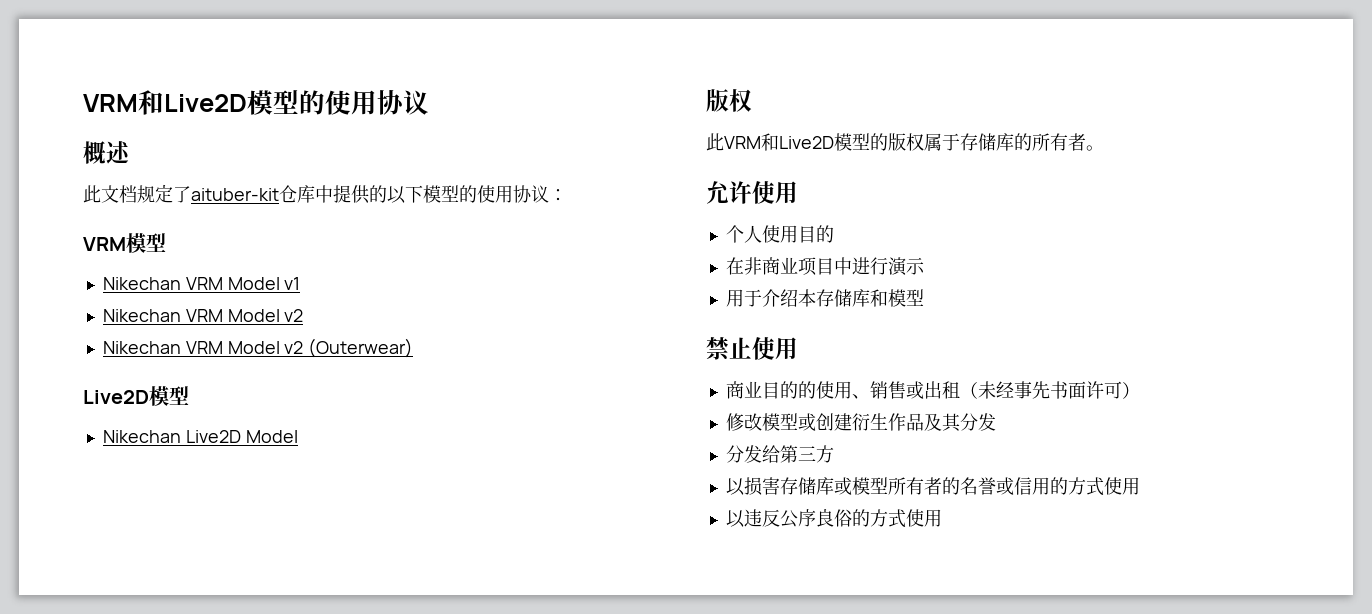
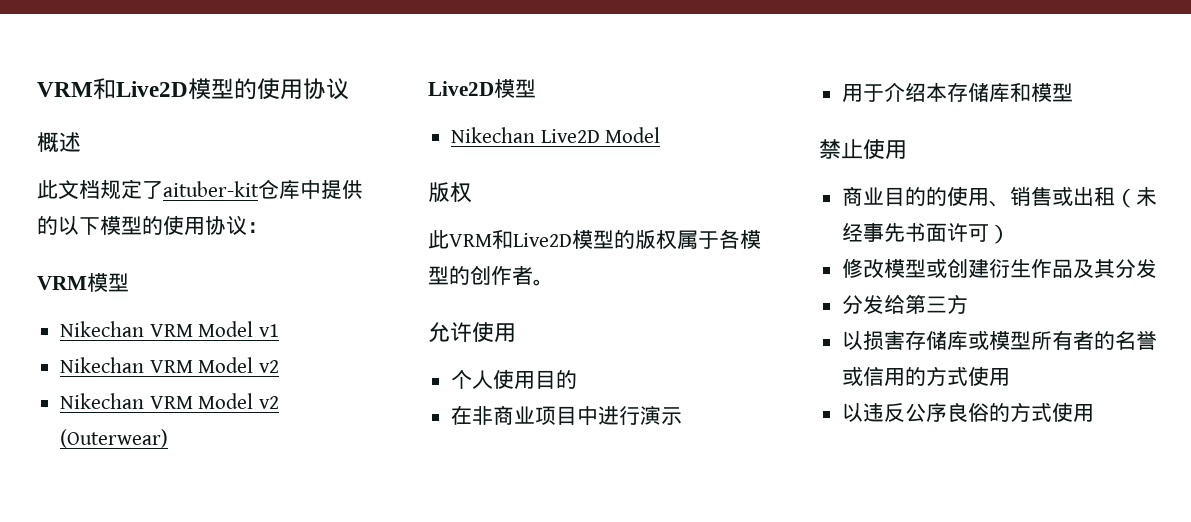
- 此VRM和Live2D模型的版权属于存储库的所有者。
+ 此VRM和Live2D模型的版权属于各模型的创作者。

